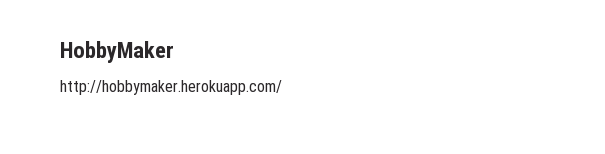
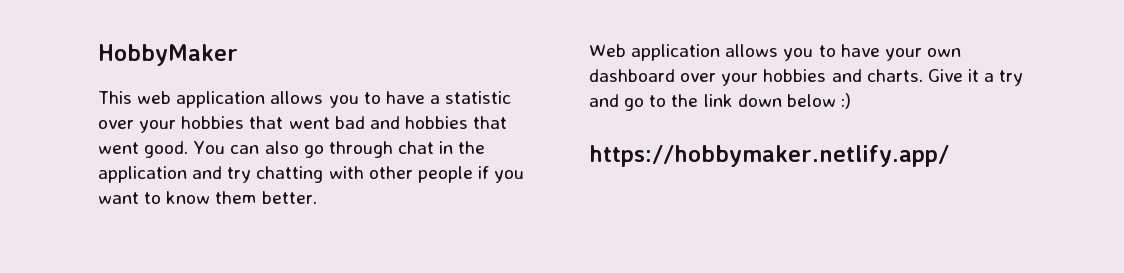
- http://hobbymaker.herokuapp.com/
+ This web application allows you to have a statistic over your hobbies that went bad and hobbies that went good. You can also go through chat in the application and try chatting with other people if you want to know them better.
+ Web application allows you to have your own dashboard over your hobbies and charts. Give it a try and go to the link down below :)
+ https://hobbymaker.netlify.app/

